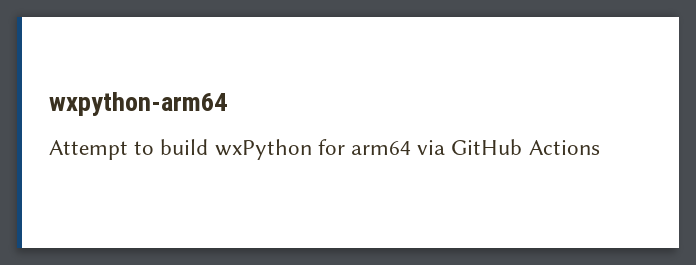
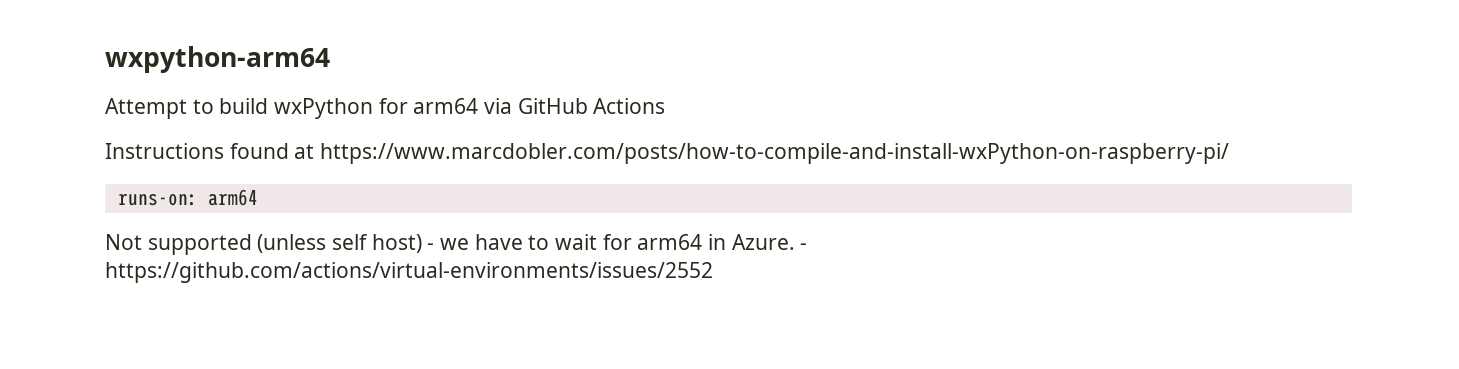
+ Instructions found at https://www.marcdobler.com/posts/how-to-compile-and-install-wxPython-on-raspberry-pi/
+ runs-on: arm64
+ Not supported (unless self host) - we have to wait for arm64 in Azure. - https://github.com/actions/virtual-environments/issues/2552

